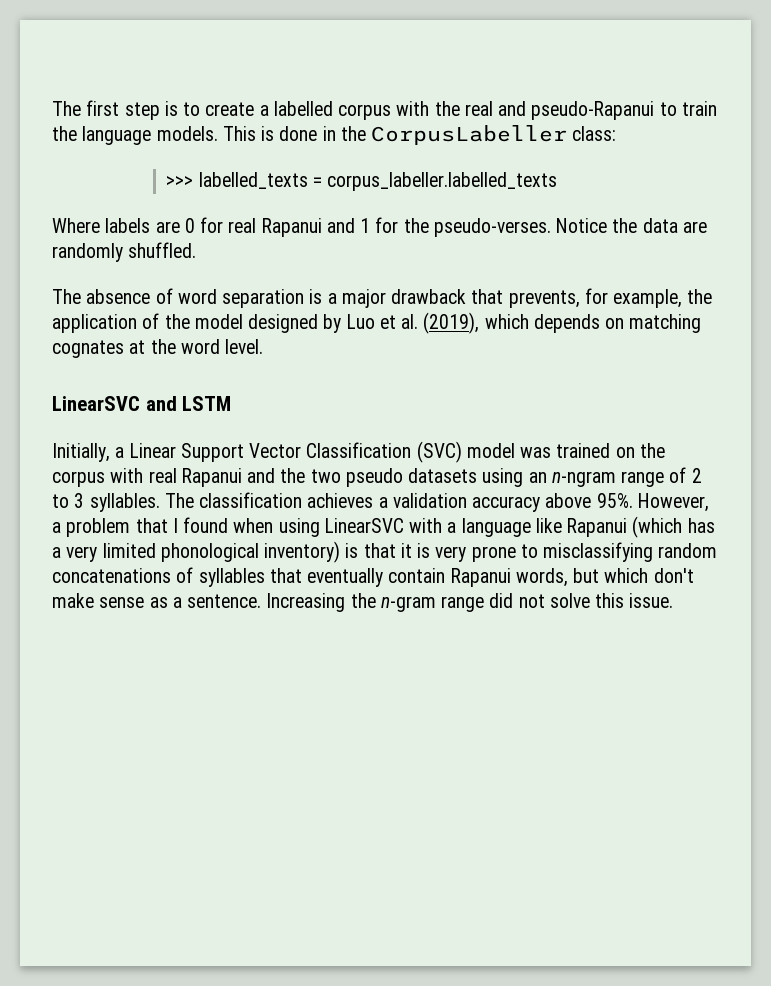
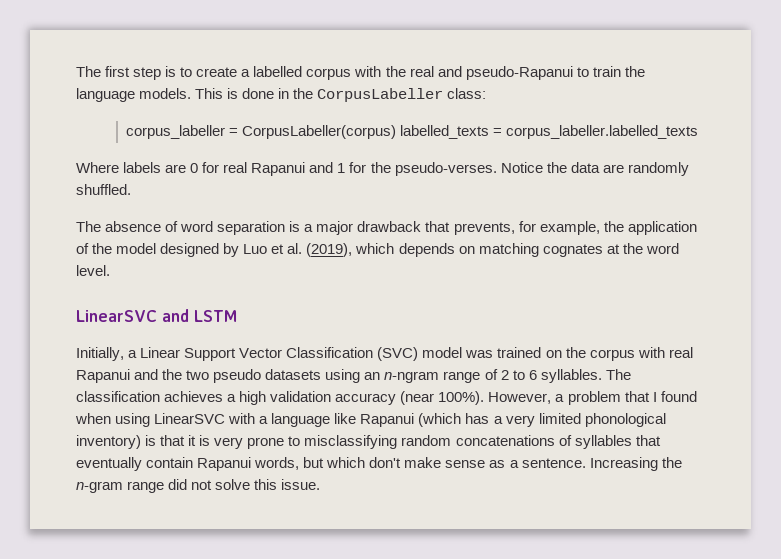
- >>> labelled_texts = corpus_labeller.labelled_texts
+ corpus_labeller = CorpusLabeller(corpus) labelled_texts = corpus_labeller.labelled_texts
- Initially, a Linear Support Vector Classification (SVC) model was trained on the corpus with real Rapanui and the two pseudo datasets using an n-ngram range of 2 to 3 syllables.
+ Initially, a Linear Support Vector Classification (SVC) model was trained on the corpus with real Rapanui and the two pseudo datasets using an n-ngram range of 2 to 6 syllables.
- The classification achieves a validation accuracy above 95%.
+ The classification achieves a high validation accuracy (near 100%).

